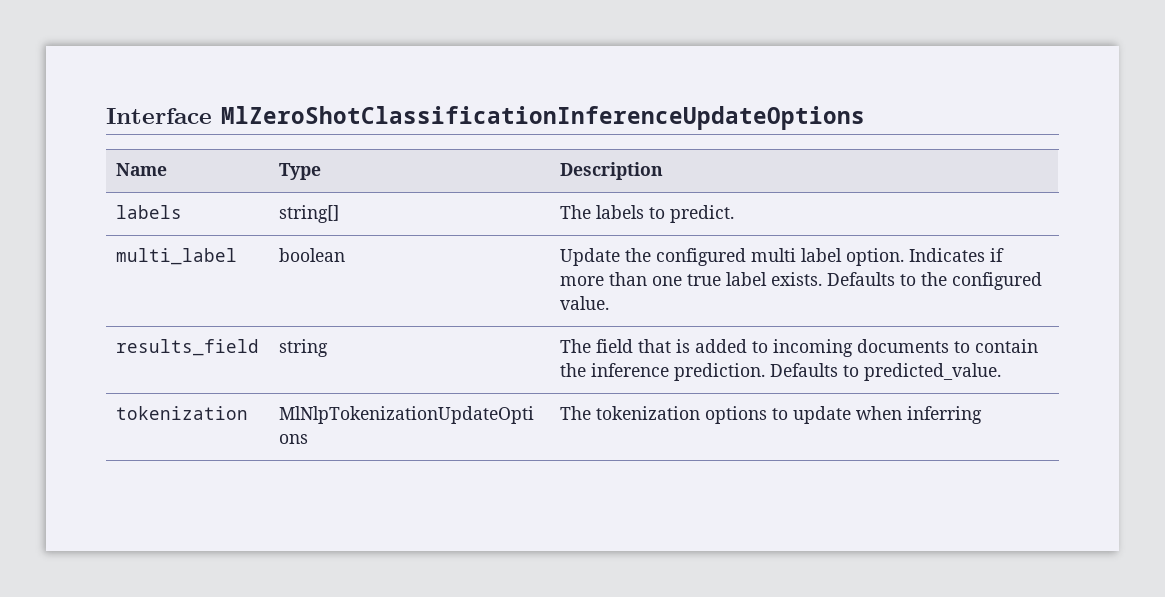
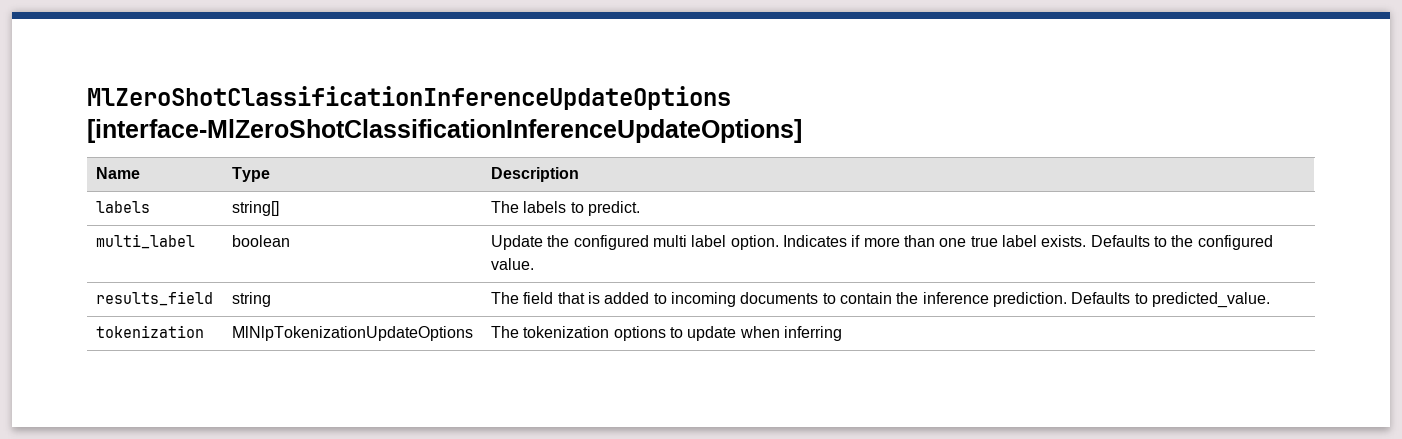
- Interface MlZeroShotClassificationInferenceUpdateOptions
+ MlZeroShotClassificationInferenceUpdateOptions [interface-MlZeroShotClassificationInferenceUpdateOptions]

